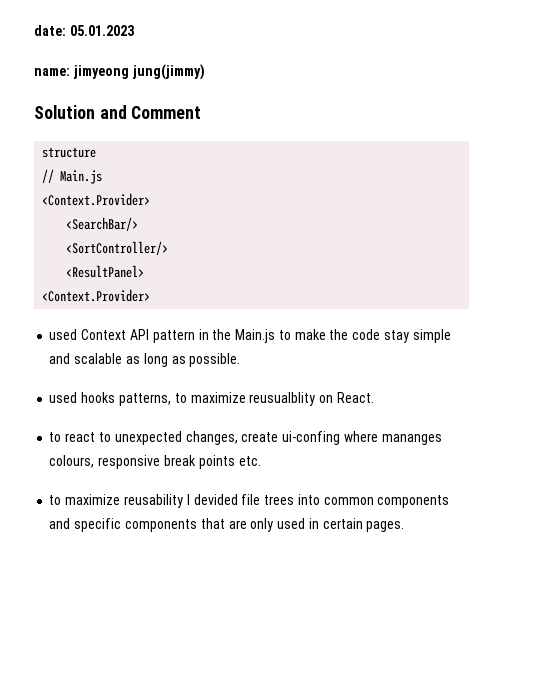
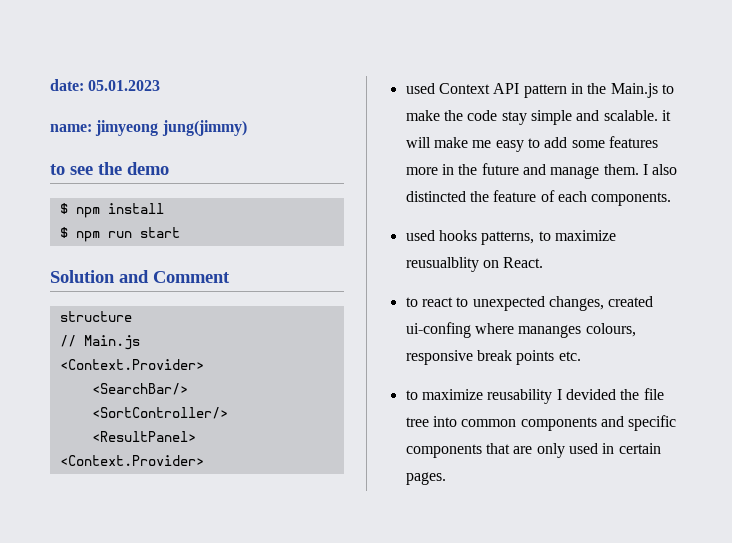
+ to see the demo
+ $ npm install
+ $ npm run start
- used Context API pattern in the Main.js to make the code stay simple and scalable as long as possible.
+ used Context API pattern in the Main.js to make the code stay simple and scalable. it will make me easy to add some features more in the future and manage them. I also distincted the feature of each components.
- to react to unexpected changes, create ui-confing where mananges colours, responsive break points etc.
+ to react to unexpected changes, created ui-confing where mananges colours, responsive break points etc.
- to maximize reusability I devided file trees into common components and specific components that are only used in certain pages.
+ to maximize reusability I devided the file tree into common components and specific components that are only used in certain pages.

